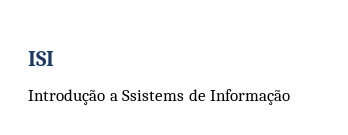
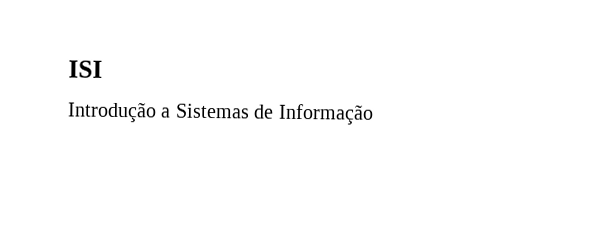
- Introdução a Ssistems de Informação
+ Introdução a Sistemas de Informação

